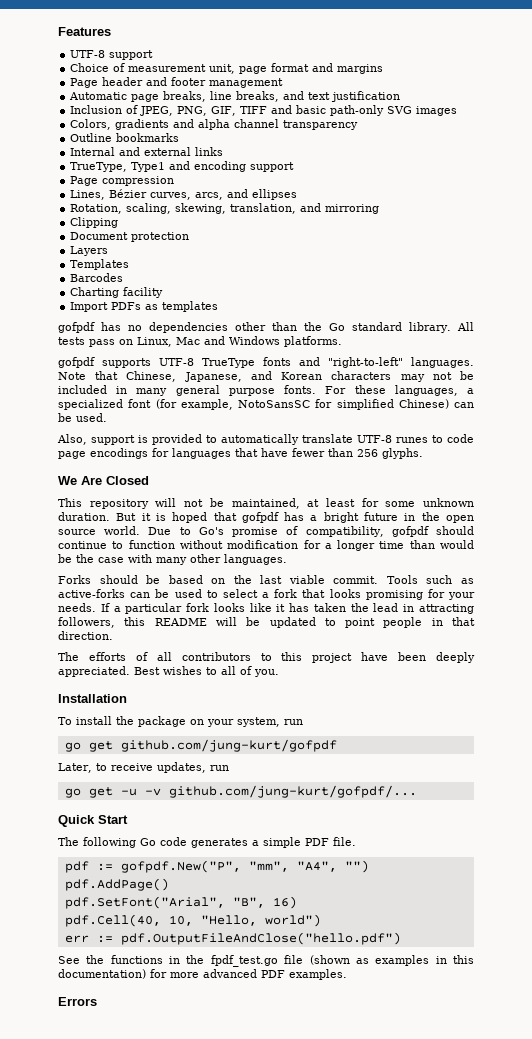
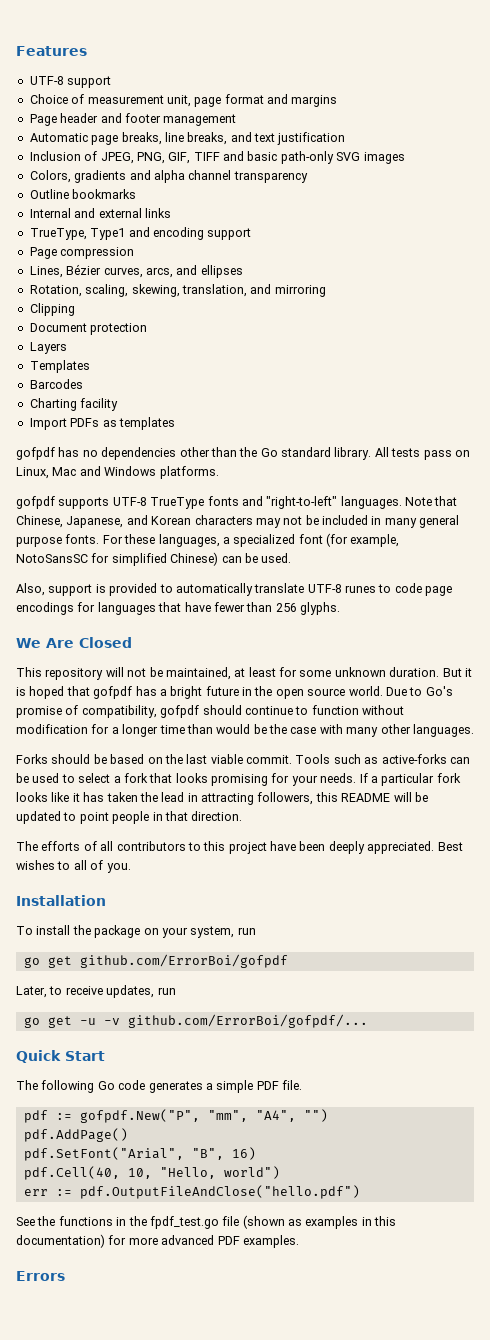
- go get github.com/jung-kurt/gofpdf
+ go get github.com/ErrorBoi/gofpdf
- go get -u -v github.com/jung-kurt/gofpdf/...
+ go get -u -v github.com/ErrorBoi/gofpdf/...

